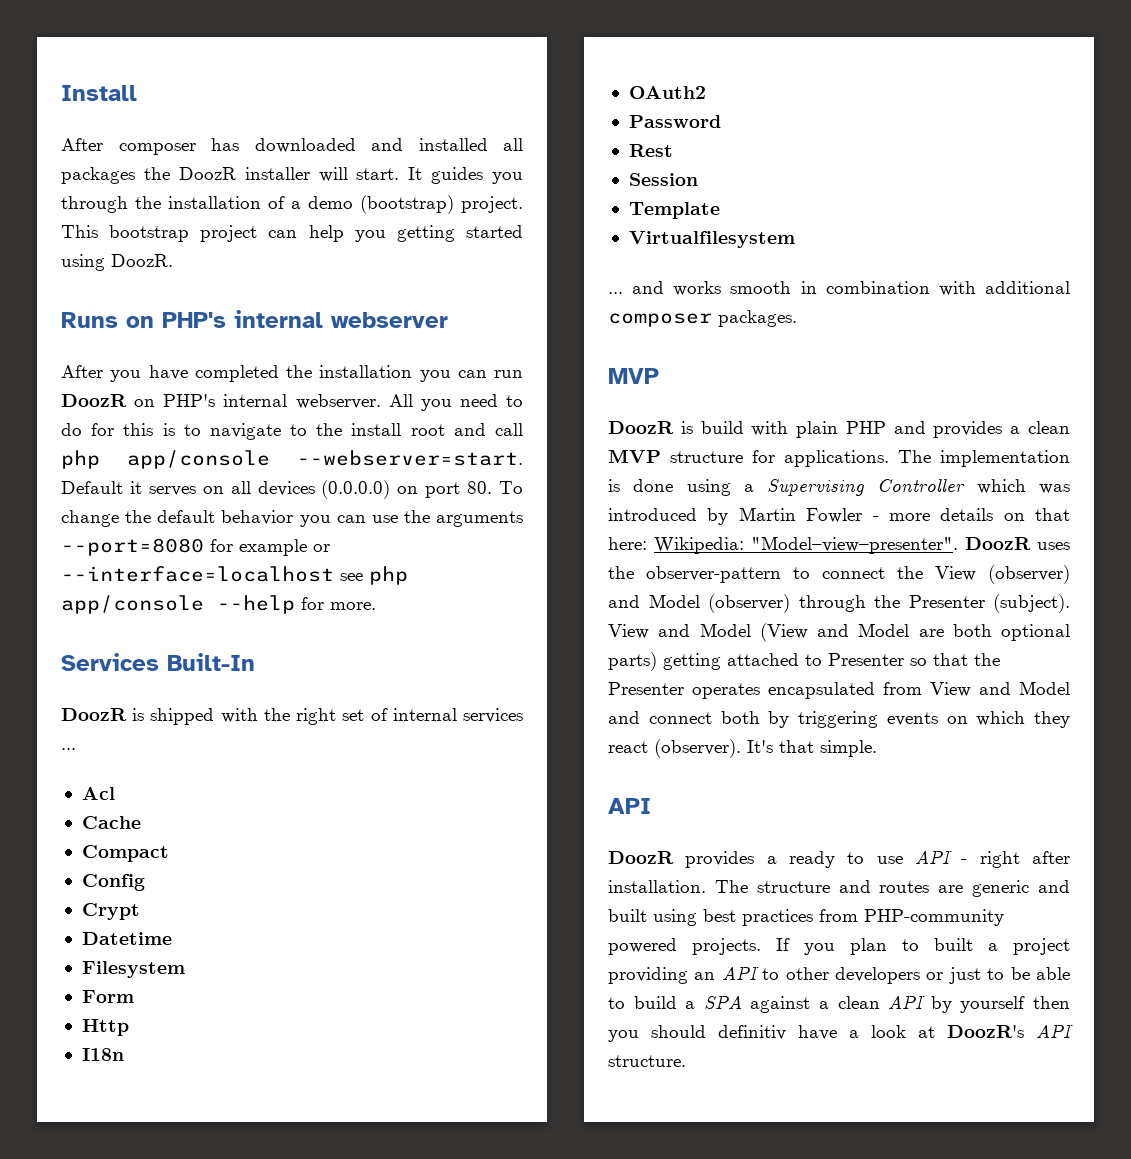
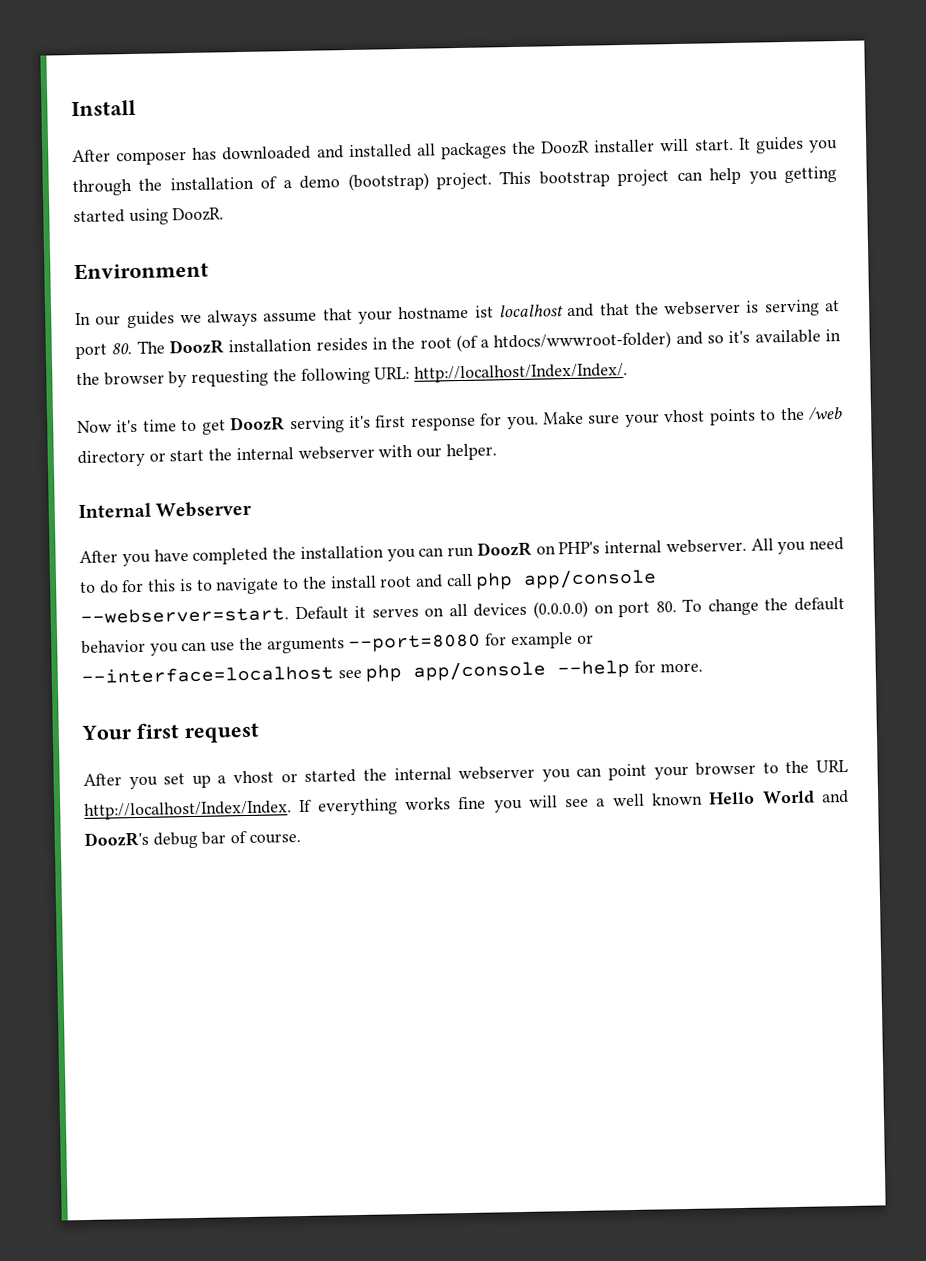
- Runs on PHP's internal webserver
+ Environment
+ In our guides we always assume that your hostname ist localhost and that the webserver is serving at port 80. The DoozR installation resides in the root (of a htdocs/wwwroot-folder) and so it's available in the browser by requesting the following URL: http://localhost/Index/Index/.
+ Now it's time to get DoozR serving it's first response for you. Make sure your vhost points to the /web directory or start the internal webserver with our helper.
+ Internal Webserver
- Services Built-In
- DoozR is shipped with the right set of internal services ...
- Acl
- Cache
- Compact
- Config
- Crypt
- Datetime
- Filesystem
- Form
- Http
- I18n
- OAuth2
- Password
- Rest
- Session
- Template
- Virtualfilesystem
- ... and works smooth in combination with additional composer packages.
- MVP
- DoozR is build with plain PHP and provides a clean MVP structure for applications. The implementation is done using a Supervising Controller which was introduced by Martin Fowler - more details on that here: Wikipedia: "Model–view–presenter". DoozR uses the observer-pattern to connect the View (observer) and Model (observer) through the Presenter (subject). View and Model (View and Model are both optional parts) getting attached to Presenter so that the Presenter operates encapsulated from View and Model and connect both by triggering events on which they react (observer). It's that simple.
- API
- DoozR provides a ready to use API - right after installation. The structure and routes are generic and built using best practices from PHP-community powered projects. If you plan to built a project providing an API to other developers or just to be able to build a SPA against a clean API by yourself then you should definitiv have a look at DoozR's API structure.
+ Your first request
+ After you set up a vhost or started the internal webserver you can point your browser to the URL http://localhost/Index/Index. If everything works fine you will see a well known Hello World and DoozR's debug bar of course.

